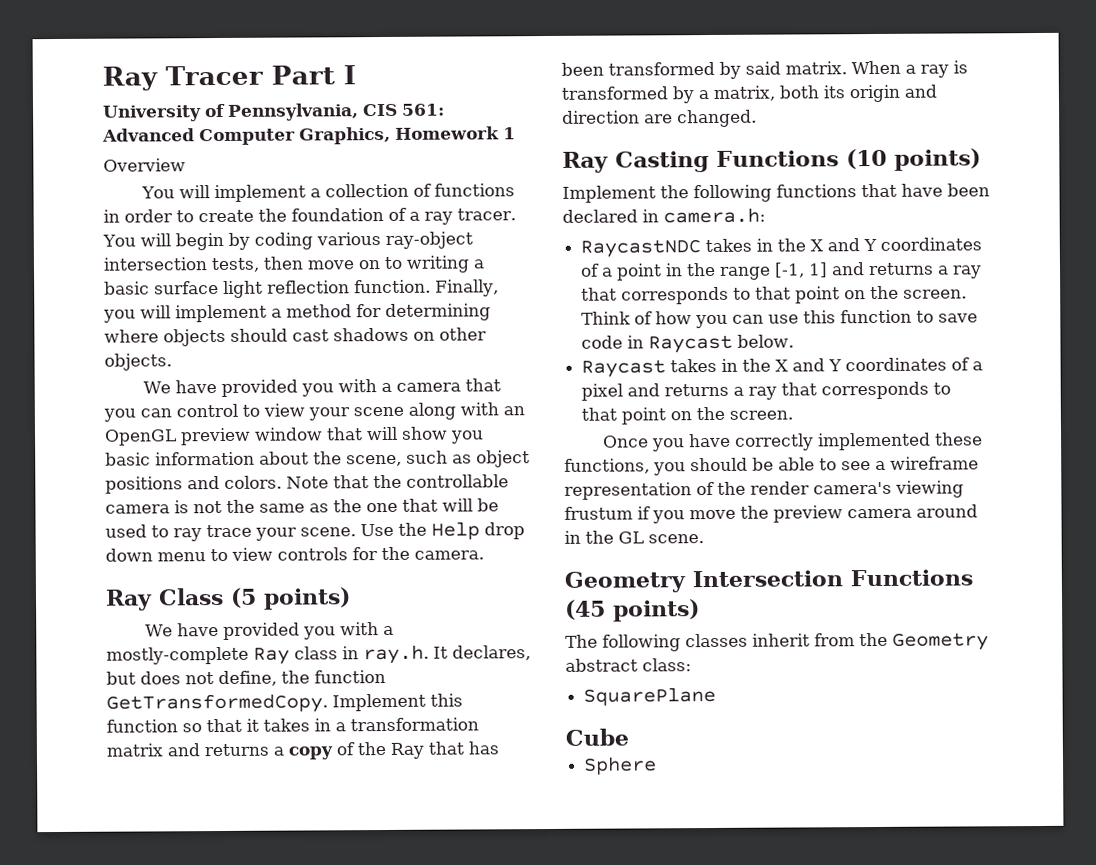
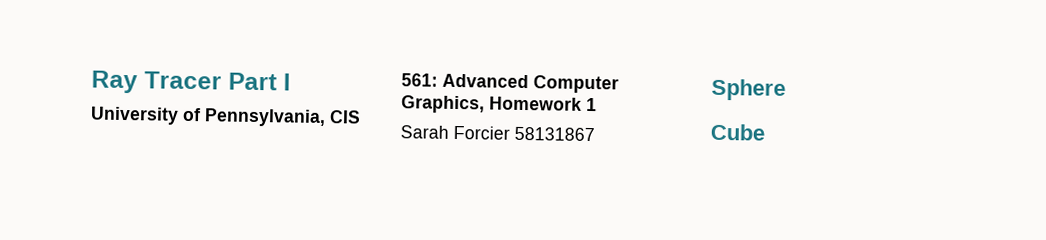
- Overview
- You will implement a collection of functions in order to create the foundation of a ray tracer. You will begin by coding various ray-object intersection tests, then move on to writing a basic surface light reflection function. Finally, you will implement a method for determining where objects should cast shadows on other objects.
- We have provided you with a camera that you can control to view your scene along with an OpenGL preview window that will show you basic information about the scene, such as object positions and colors. Note that the controllable camera is not the same as the one that will be used to ray trace your scene. Use the Help drop down menu to view controls for the camera.
- Ray Class (5 points)
- We have provided you with a mostly-complete Ray class in ray.h. It declares, but does not define, the function GetTransformedCopy. Implement this function so that it takes in a transformation matrix and returns a copy of the Ray that has been transformed by said matrix. When a ray is transformed by a matrix, both its origin and direction are changed.
- Ray Casting Functions (10 points)
- Implement the following functions that have been declared in camera.h:
- RaycastNDC takes in the X and Y coordinates of a point in the range [-1, 1] and returns a ray that corresponds to that point on the screen. Think of how you can use this function to save code in Raycast below.
- Raycast takes in the X and Y coordinates of a pixel and returns a ray that corresponds to that point on the screen.
- Once you have correctly implemented these functions, you should be able to see a wireframe representation of the render camera's viewing frustum if you move the preview camera around in the GL scene.
- Geometry Intersection Functions (45 points)
- The following classes inherit from the Geometry abstract class:
- SquarePlane
+ Sarah Forcier 58131867
+ Sphere
- Sphere

